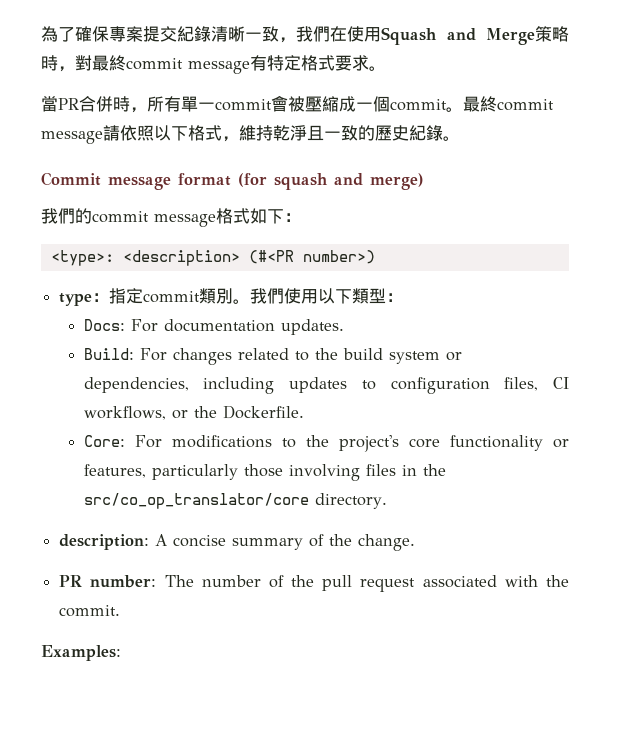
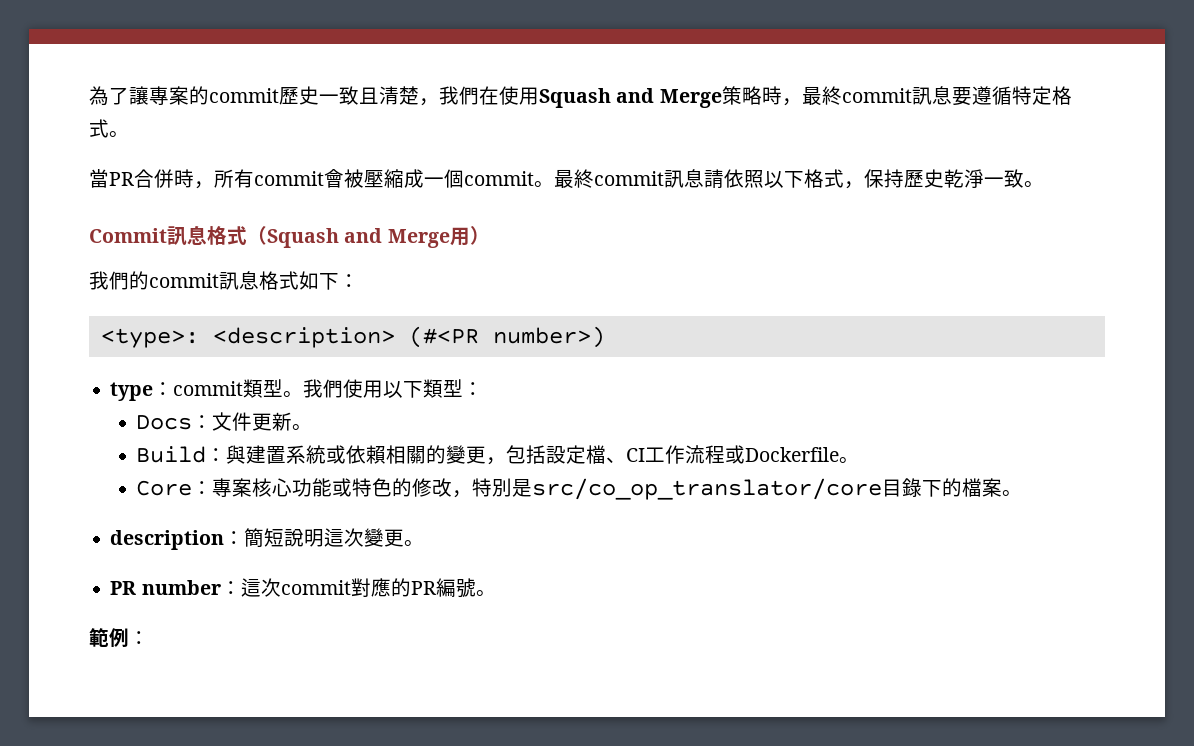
- 為了確保專案提交紀錄清晰一致，我們在使用Squash and Merge策略時，對最終commit message有特定格式要求。
+ 為了讓專案的commit歷史一致且清楚，我們在使用Squash and Merge策略時，最終commit訊息要遵循特定格式。
- 當PR合併時，所有單一commit會被壓縮成一個commit。
+ 當PR合併時，所有commit會被壓縮成一個commit。
- 最終commit message請依照以下格式，維持乾淨且一致的歷史紀錄。
- Commit message format (for squash and merge)
+ 最終commit訊息請依照以下格式，保持歷史乾淨一致。
+ Commit訊息格式（Squash and Merge用）
- 我們的commit message格式如下：
+ 我們的commit訊息格式如下：
- type：指定commit類別。
+ type：commit類型。
- Docs: For documentation updates.
- Build: For changes related to the build system or dependencies, including updates to configuration files, CI workflows, or the Dockerfile.
- Core: For modifications to the project's core functionality or features, particularly those involving files in the src/co_op_translator/core directory.
- description: A concise summary of the change.
- PR number: The number of the pull request associated with the commit.
- Examples:
+ Docs：文件更新。
+ Build：與建置系統或依賴相關的變更，包括設定檔、CI工作流程或Dockerfile。
+ Core：專案核心功能或特色的修改，特別是src/co_op_translator/core目錄下的檔案。
+ description：簡短說明這次變更。
+ PR number：這次commit對應的PR編號。
+ 範例：

